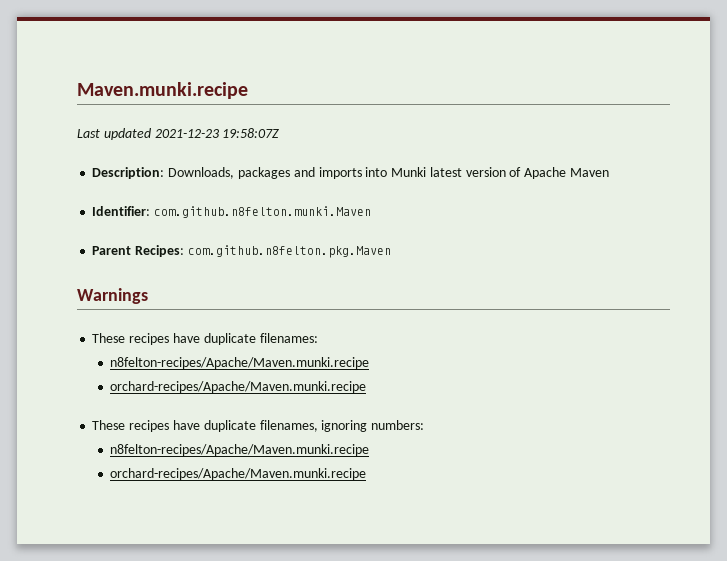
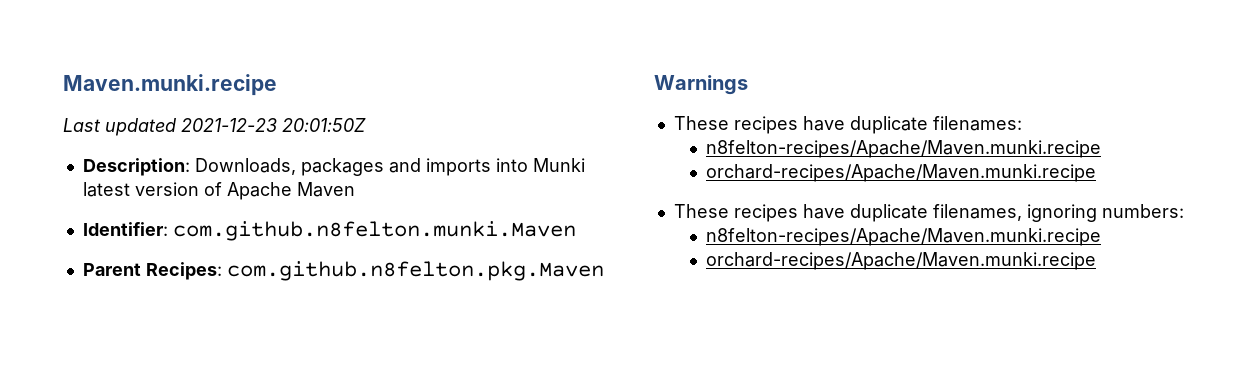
- Last updated 2021-12-23 19:58:07Z
+ Last updated 2021-12-23 20:01:50Z

